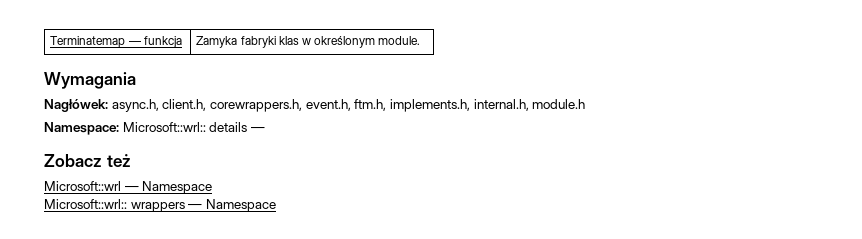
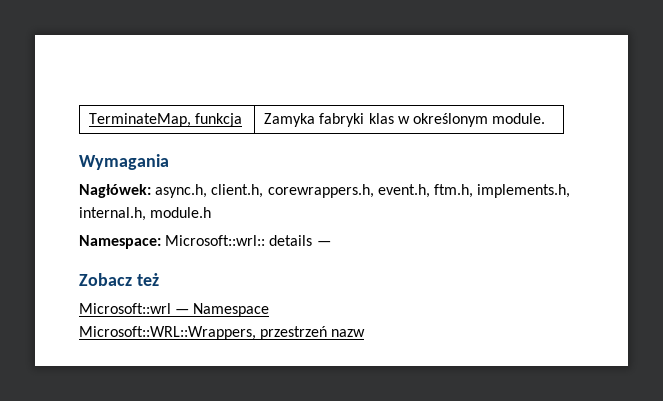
- Terminatemap — funkcja | Zamyka fabryki klas w określonym module.
+ TerminateMap, funkcja | Zamyka fabryki klas w określonym module.
- Microsoft::wrl:: wrappers — Namespace
+ Microsoft::WRL::Wrappers, przestrzeń nazw

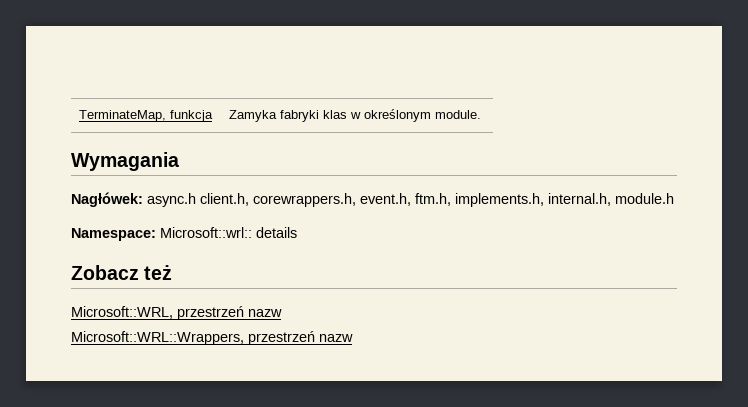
- Nagłówek: async.h, client.h, corewrappers.h, event.h, ftm.h, implements.h, internal.h, module.h
+ Nagłówek: async.h client.h, corewrappers.h, event.h, ftm.h, implements.h, internal.h, module.h
- Namespace: Microsoft::wrl:: details —
+ Namespace: Microsoft::wrl:: details
- Microsoft::wrl — Namespace
+ Microsoft::WRL, przestrzeń nazw

